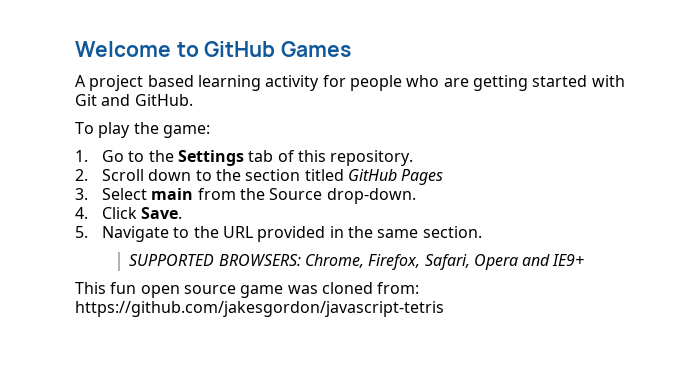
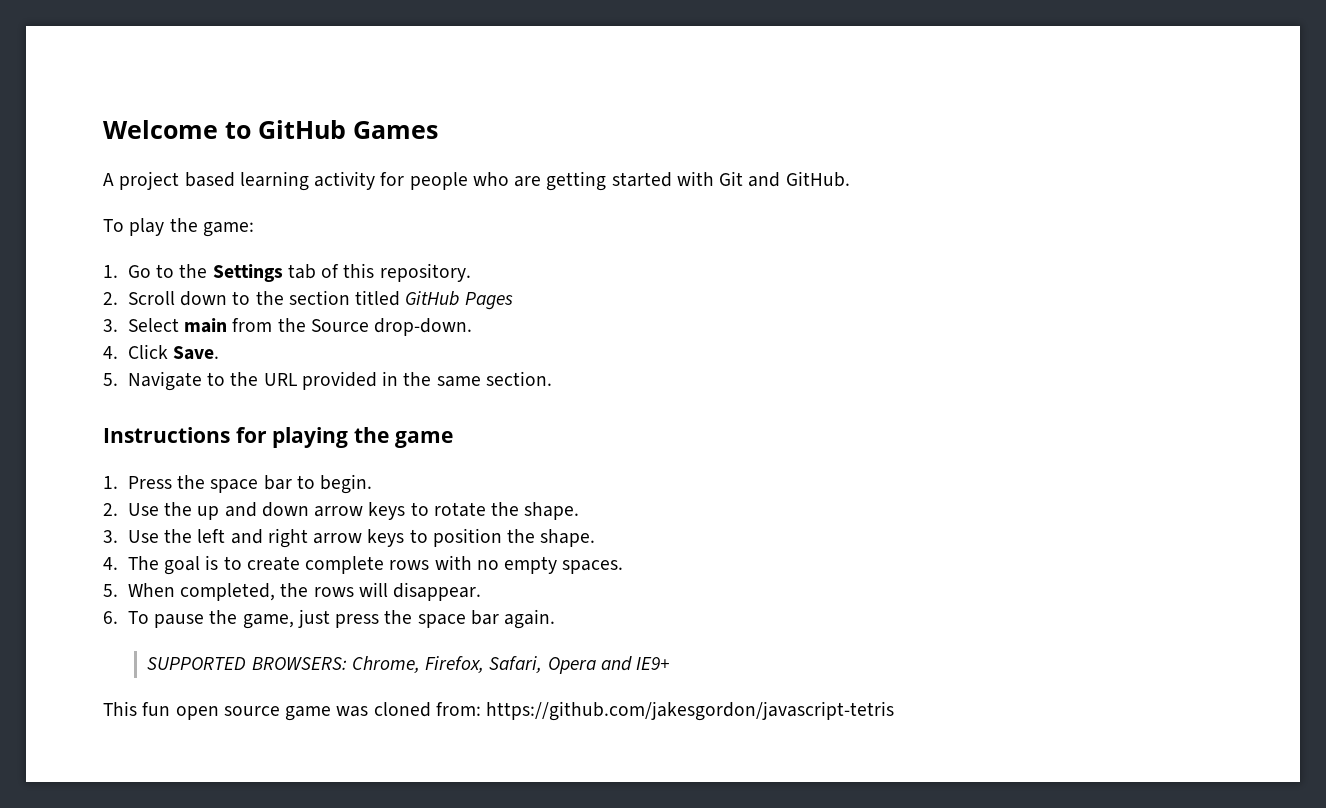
+ Instructions for playing the game
+ 1. Press the space bar to begin.
+ 2. Use the up and down arrow keys to rotate the shape.
+ 3. Use the left and right arrow keys to position the shape.
+ 4. The goal is to create complete rows with no empty spaces.
+ 5. When completed, the rows will disappear.
+ 6. To pause the game, just press the space bar again.

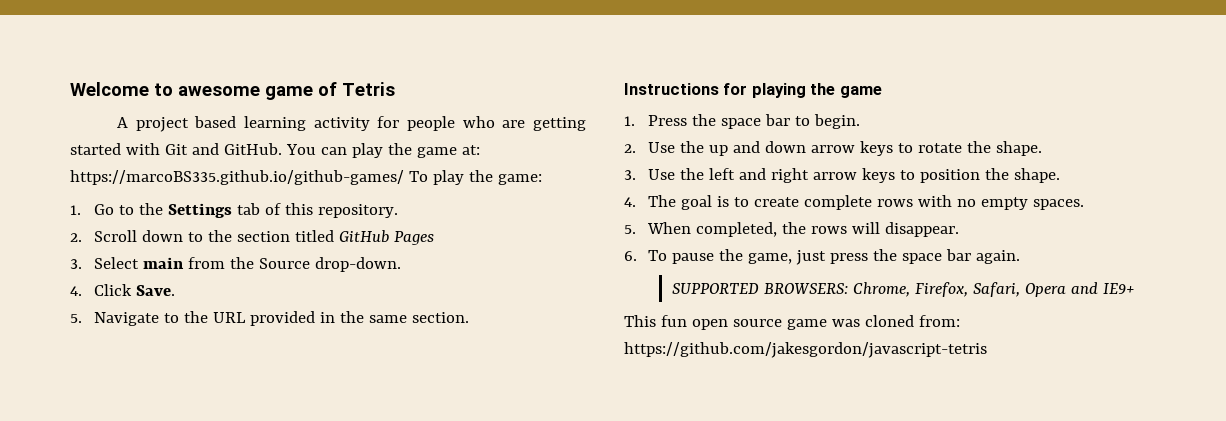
- Welcome to GitHub Games
+ Welcome to awesome game of Tetris
- A project based learning activity for people who are getting started with Git and GitHub.
- To play the game:
+ A project based learning activity for people who are getting started with Git and GitHub. You can play the game at: https://marcoBS335.github.io/github-games/ To play the game:

